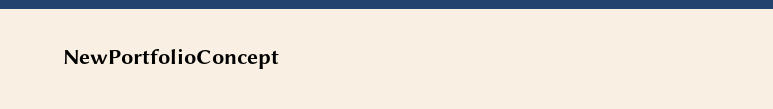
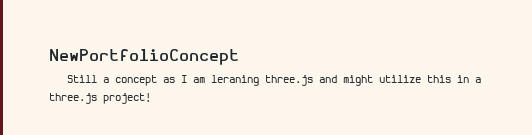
+ Still a concept as I am leraning three.js and might utilize this in a three.js project!

